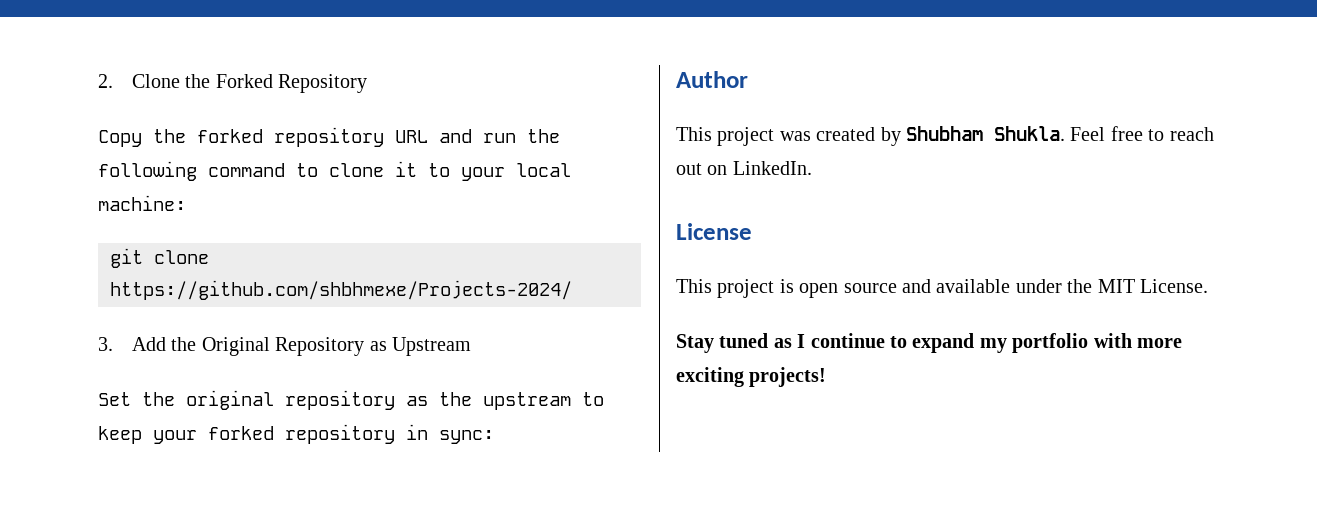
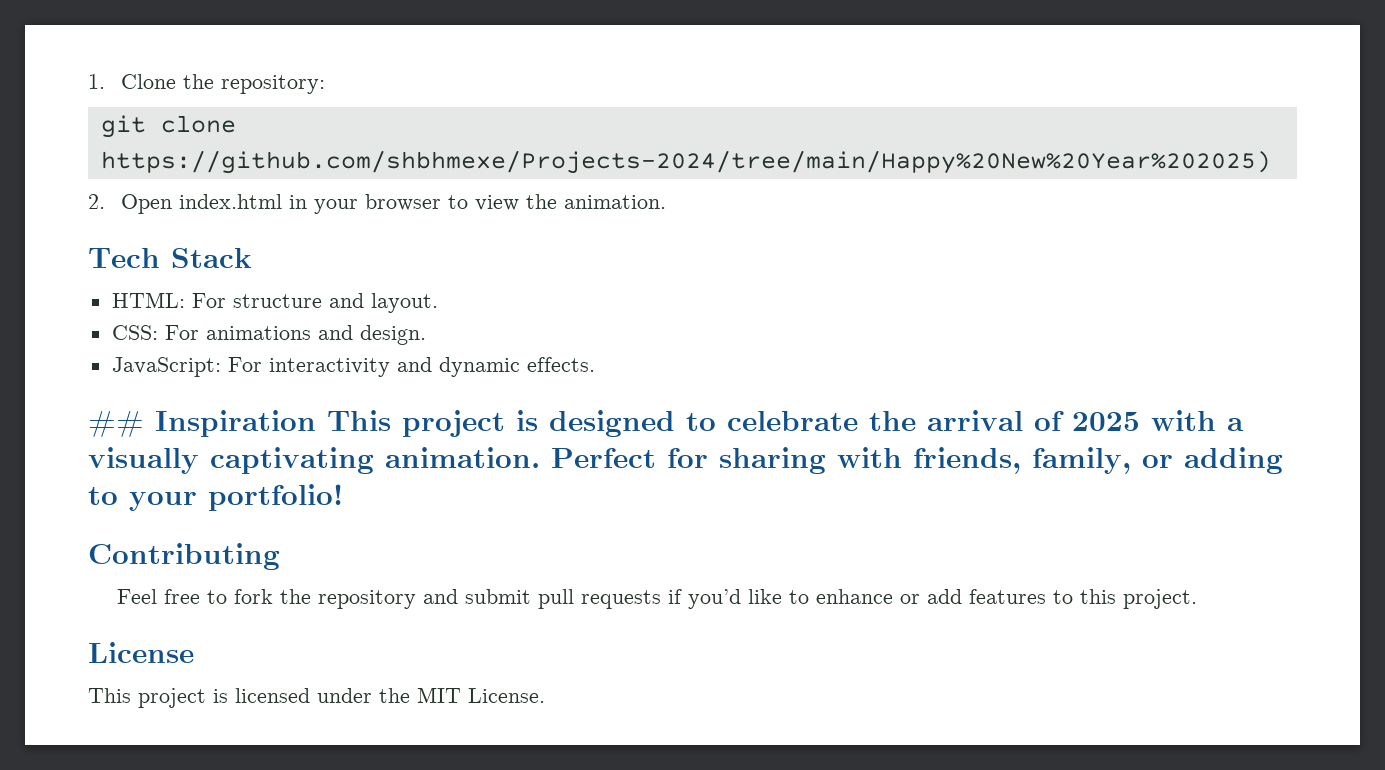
- 2. Clone the Forked Repository
- Copy the forked repository URL and run the following command to clone it to your local machine:
- git clone https://github.com/shbhmexe/Projects-2024/
- 3. Add the Original Repository as Upstream
- Set the original repository as the upstream to keep your forked repository in sync:
- Author
- This project was created by Shubham Shukla. Feel free to reach out on LinkedIn.
+ 1. Clone the repository:
+ git clone https://github.com/shbhmexe/Projects-2024/tree/main/Happy%20New%20Year%202025)
+ 2. Open index.html in your browser to view the animation.
+ Tech Stack
+ HTML: For structure and layout.
+ CSS: For animations and design.
+ JavaScript: For interactivity and dynamic effects.
+ ## Inspiration This project is designed to celebrate the arrival of 2025 with a visually captivating animation. Perfect for sharing with friends, family, or adding to your portfolio!
+ Contributing
+ Feel free to fork the repository and submit pull requests if you’d like to enhance or add features to this project.
- This project is open source and available under the MIT License.
+ This project is licensed under the MIT License.
- Stay tuned as I continue to expand my portfolio with more exciting projects!

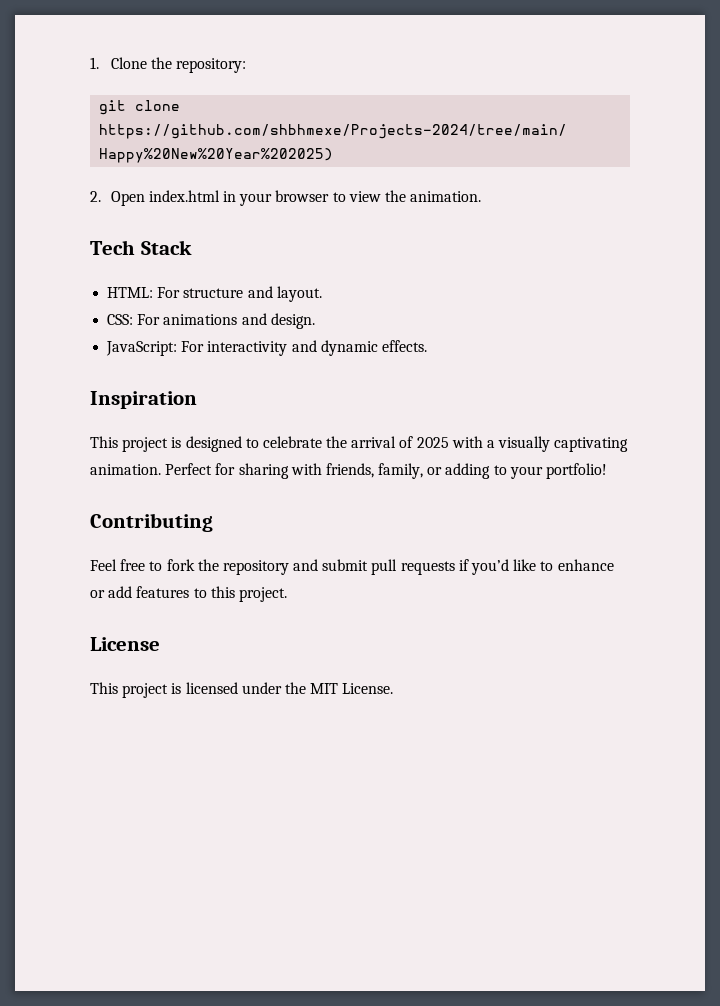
- ## Inspiration This project is designed to celebrate the arrival of 2025 with a visually captivating animation.
+ Inspiration
+ This project is designed to celebrate the arrival of 2025 with a visually captivating animation.

